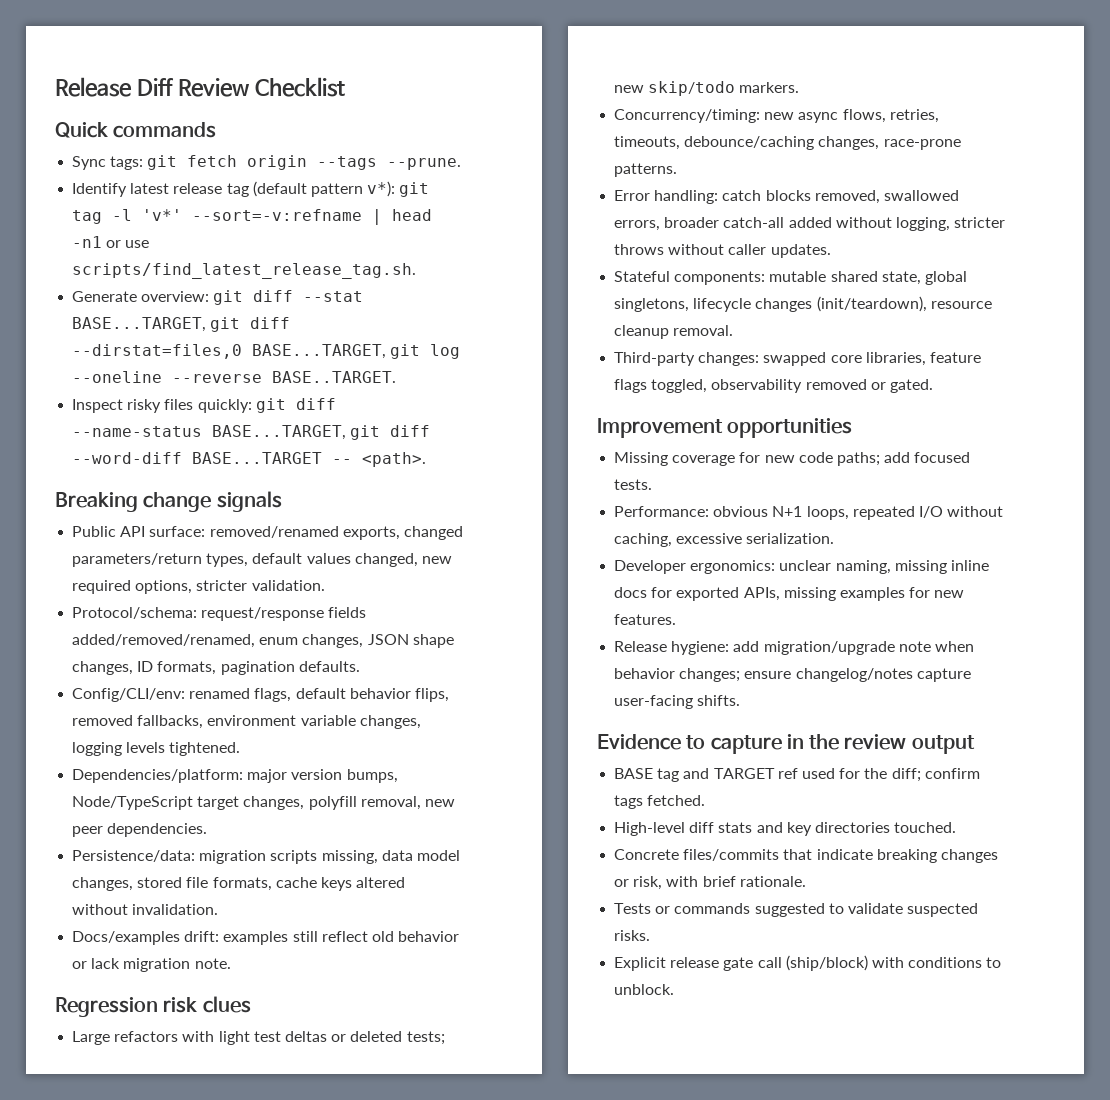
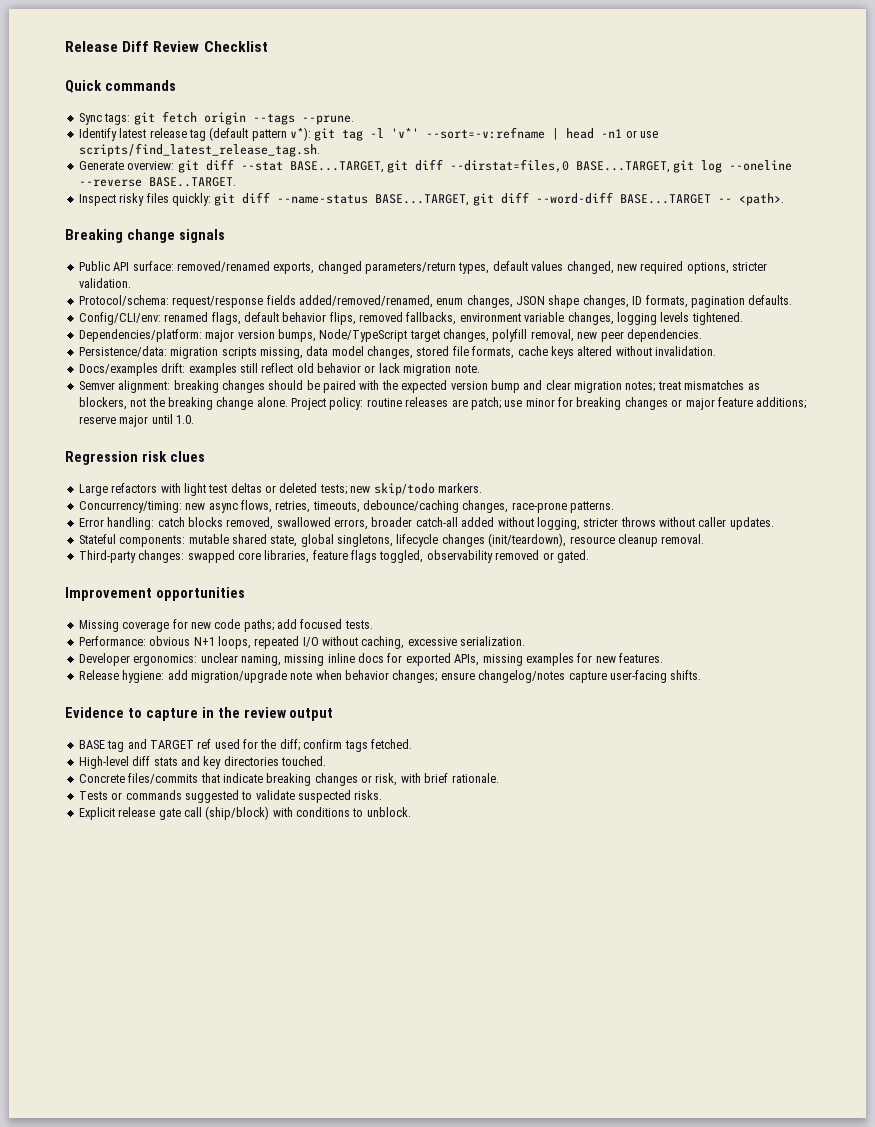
+ Semver alignment: breaking changes should be paired with the expected version bump and clear migration notes; treat mismatches as blockers, not the breaking change alone. Project policy: routine releases are patch; use minor for breaking changes or major feature additions; reserve major until 1.0.

